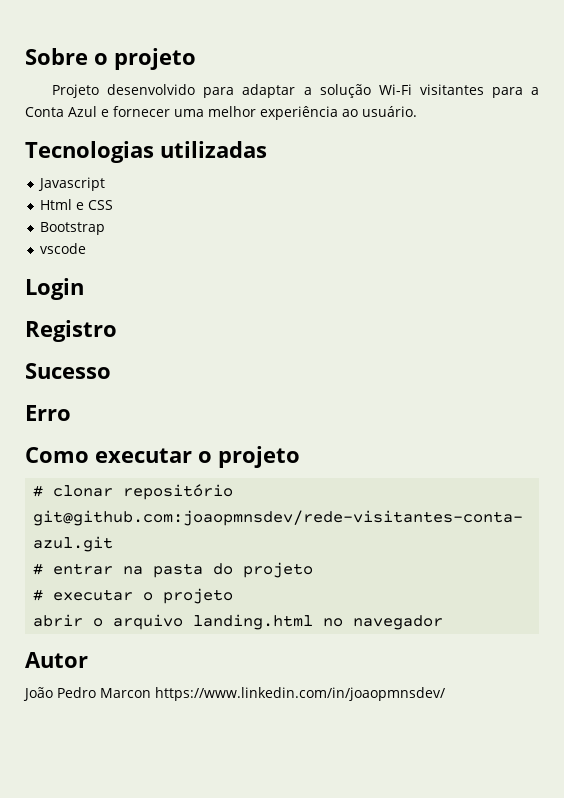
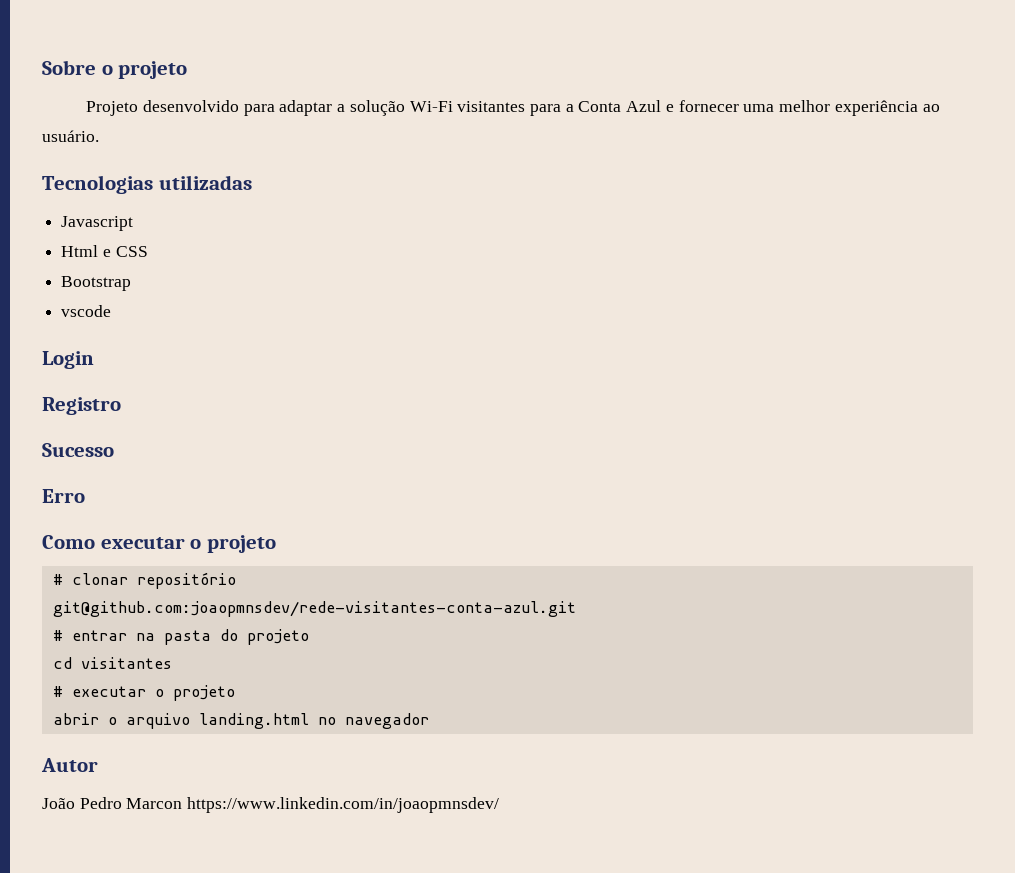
+ cd visitantes

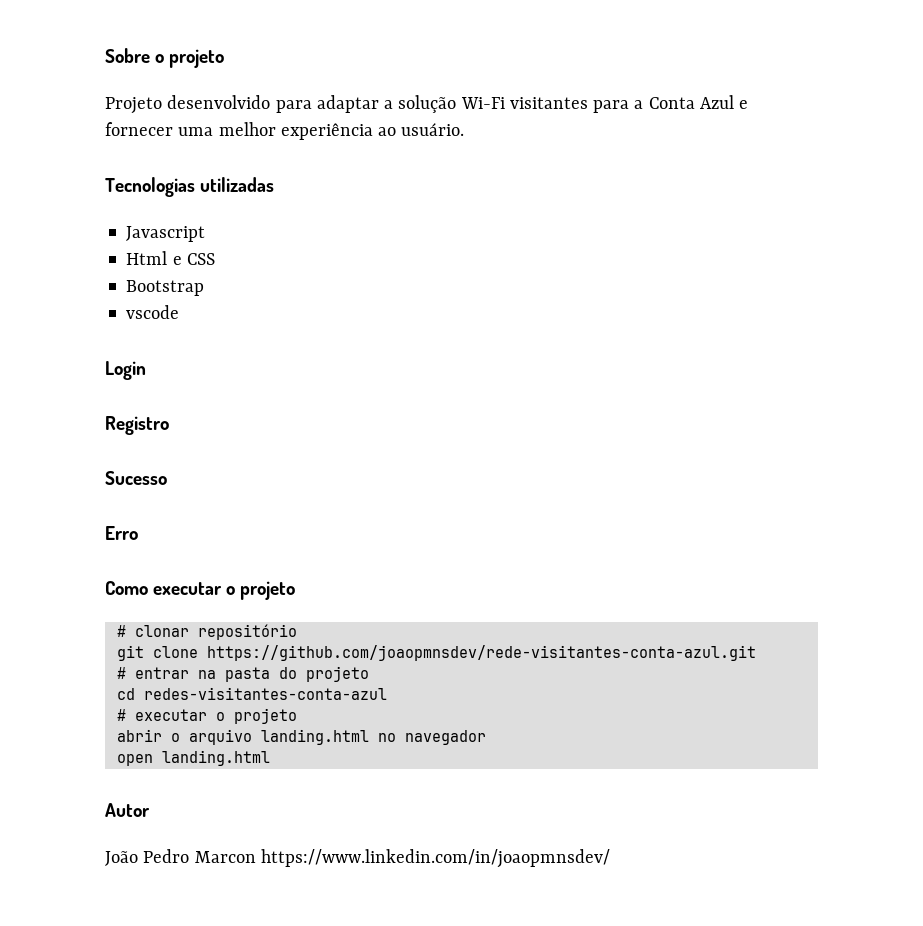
- git@github.com:joaopmnsdev/rede-visitantes-conta-azul.git
+ git clone https://github.com/joaopmnsdev/rede-visitantes-conta-azul.git
- cd visitantes
+ cd redes-visitantes-conta-azul
+ open landing.html

